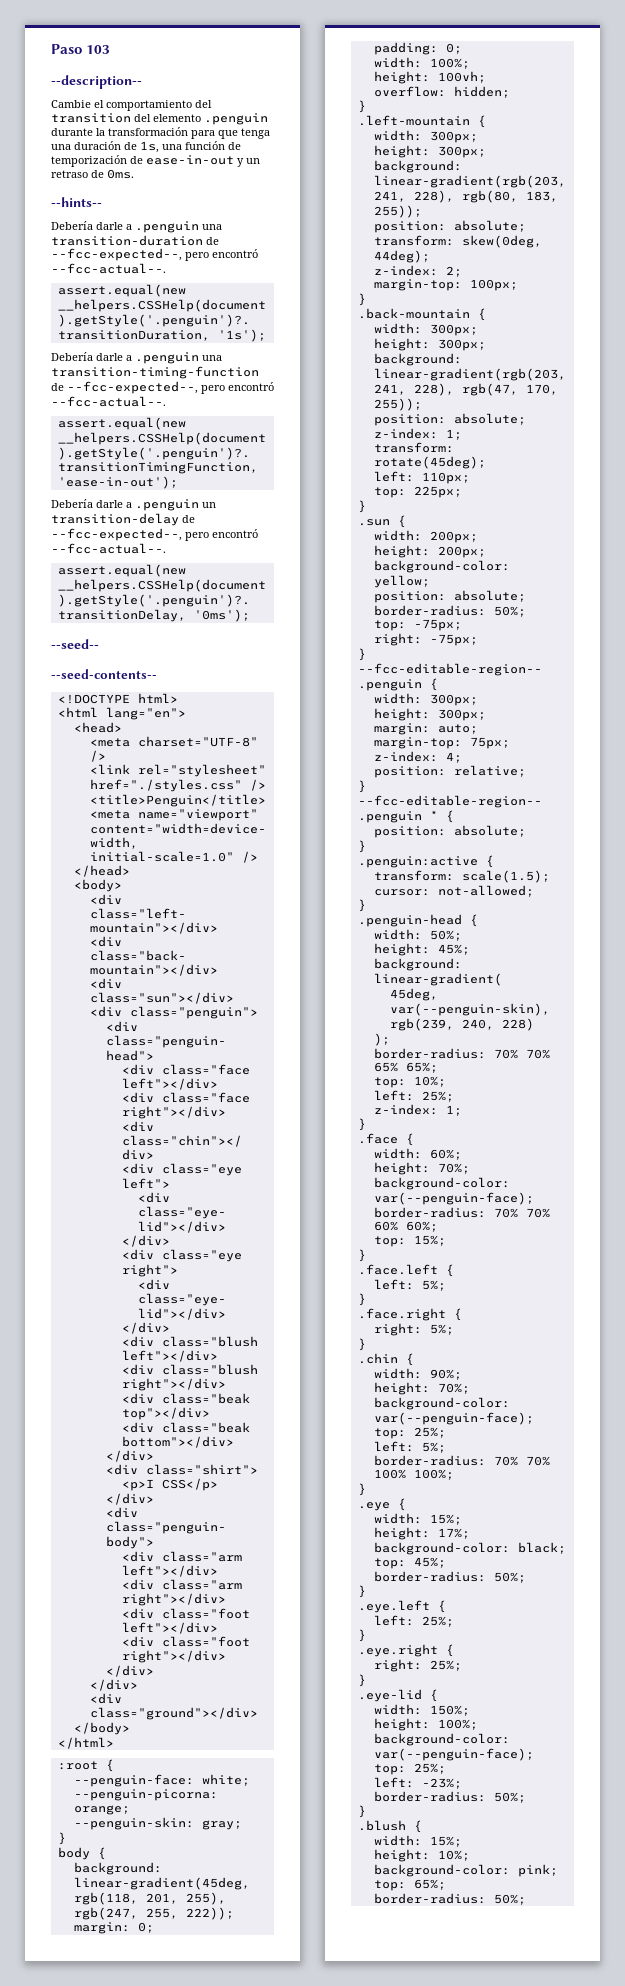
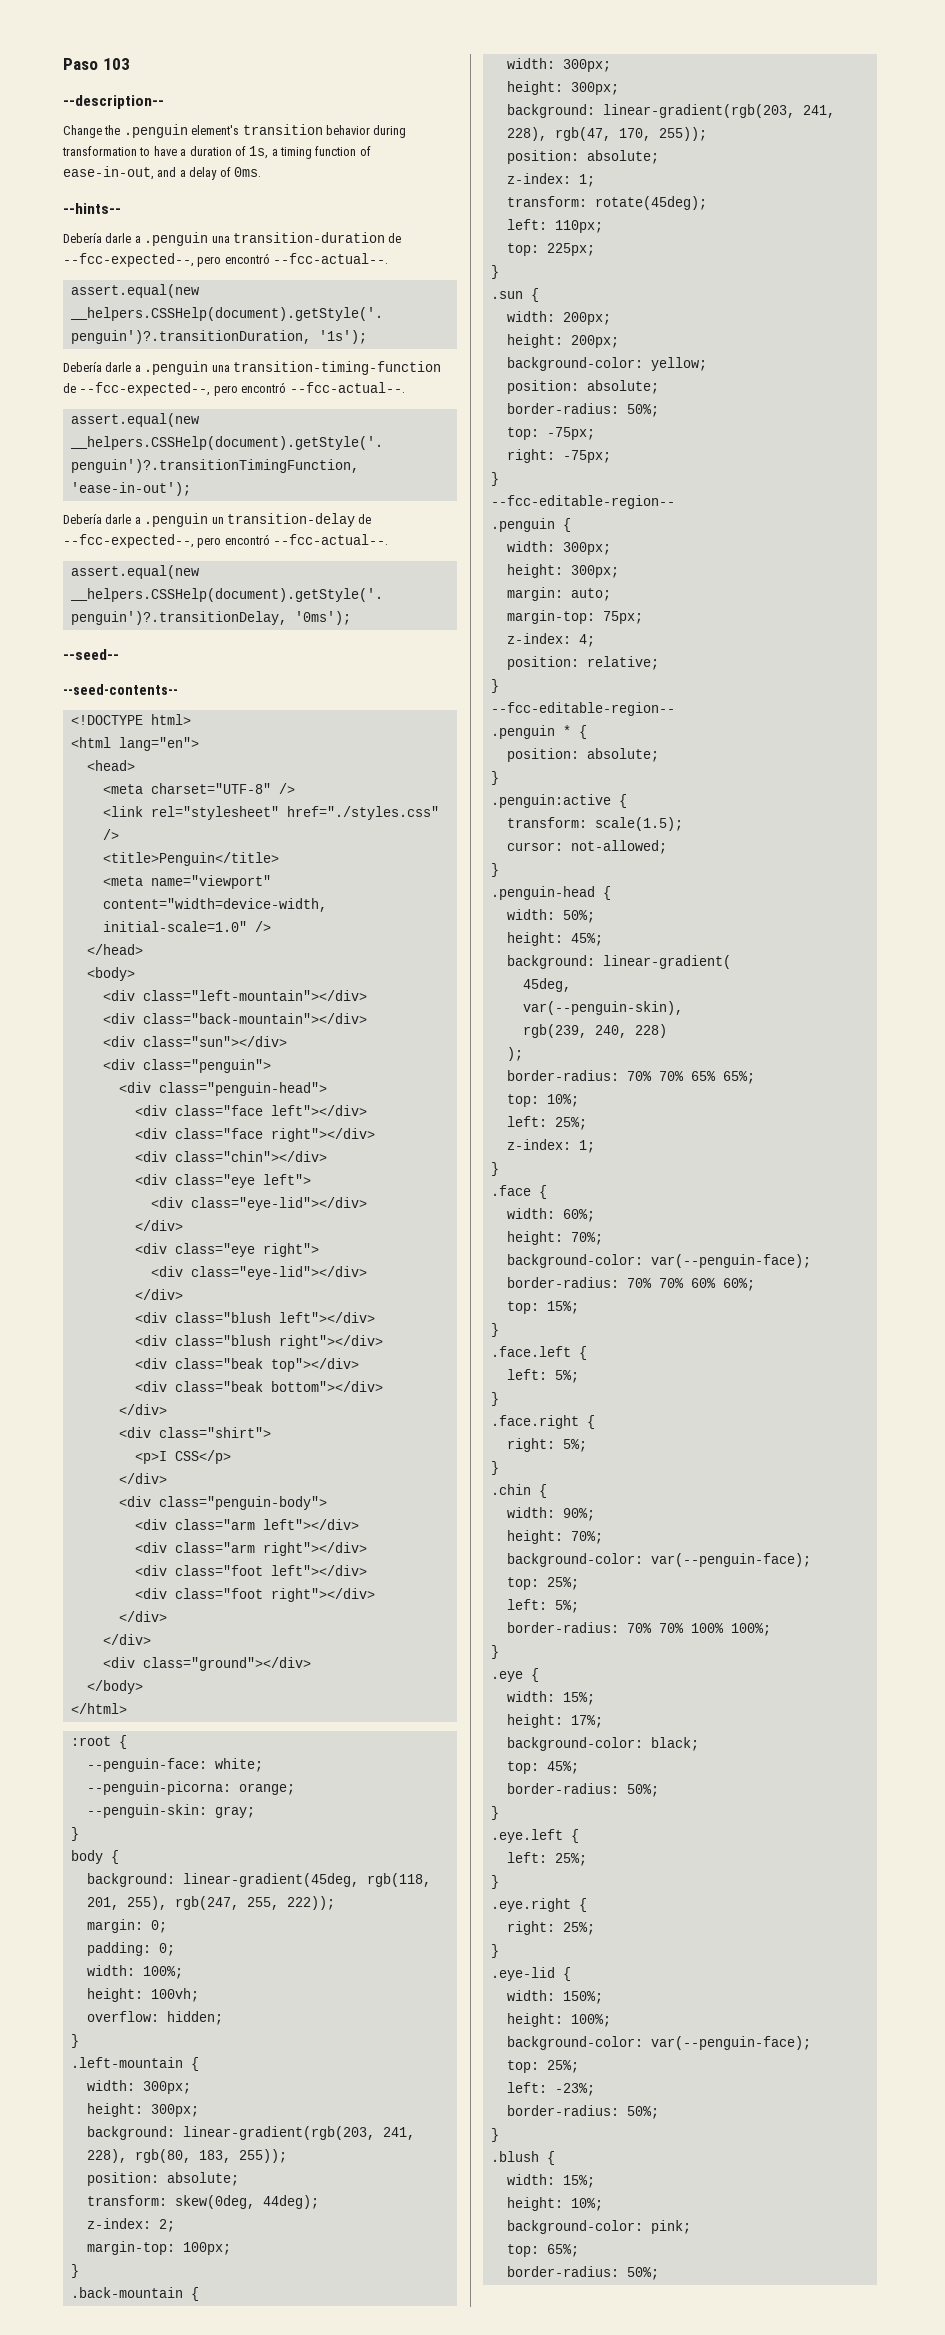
- Cambie el comportamiento del transition del elemento .penguin durante la transformación para que tenga una duración de 1s, una función de temporización de ease-in-out y un retraso de 0ms.
+ Change the .penguin element's transition behavior during transformation to have a duration of 1s, a timing function of ease-in-out, and a delay of 0ms.

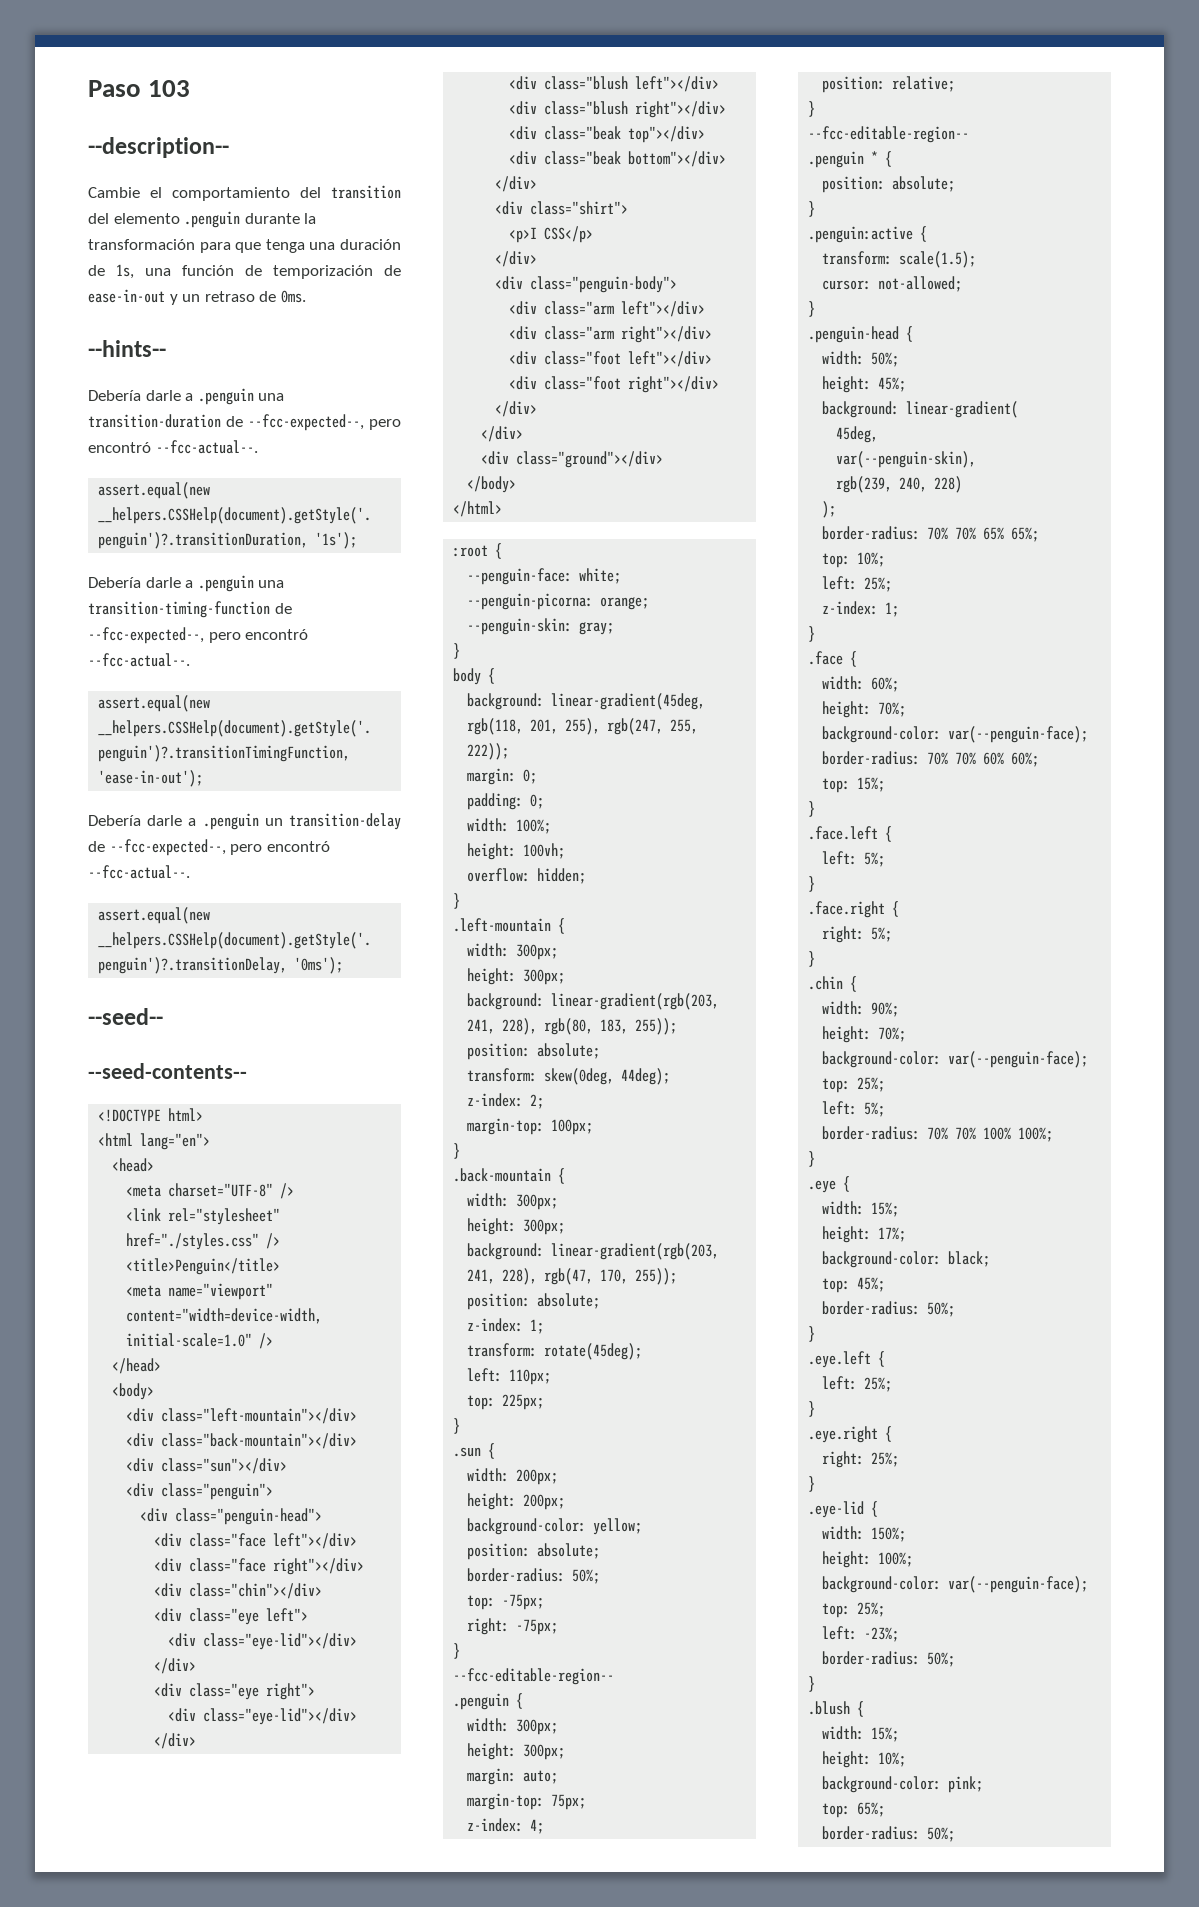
- Change the .penguin element's transition behavior during transformation to have a duration of 1s, a timing function of ease-in-out, and a delay of 0ms.
+ Cambie el comportamiento del transition del elemento .penguin durante la transformación para que tenga una duración de 1s, una función de temporización de ease-in-out y un retraso de 0ms.

